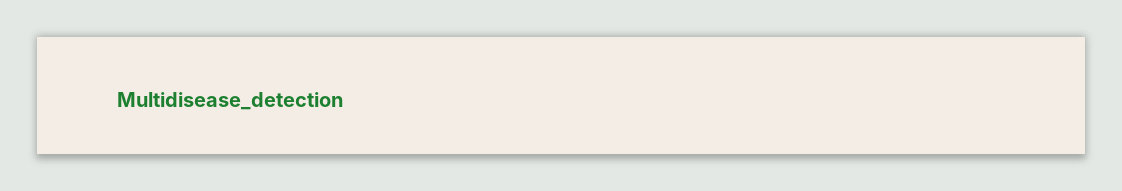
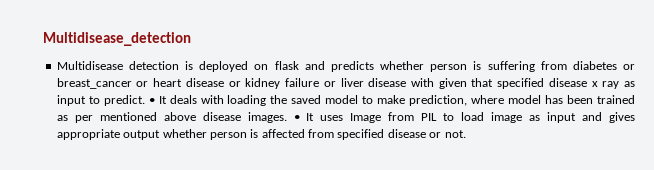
+ Multidisease detection is deployed on flask and predicts whether person is suffering from diabetes or breast_cancer or heart disease or kidney failure or liver disease with given that specified disease x ray as input to predict. • It deals with loading the saved model to make prediction, where model has been trained as per mentioned above disease images. • It uses Image from PIL to load image as input and gives appropriate output whether person is affected from specified disease or not.

